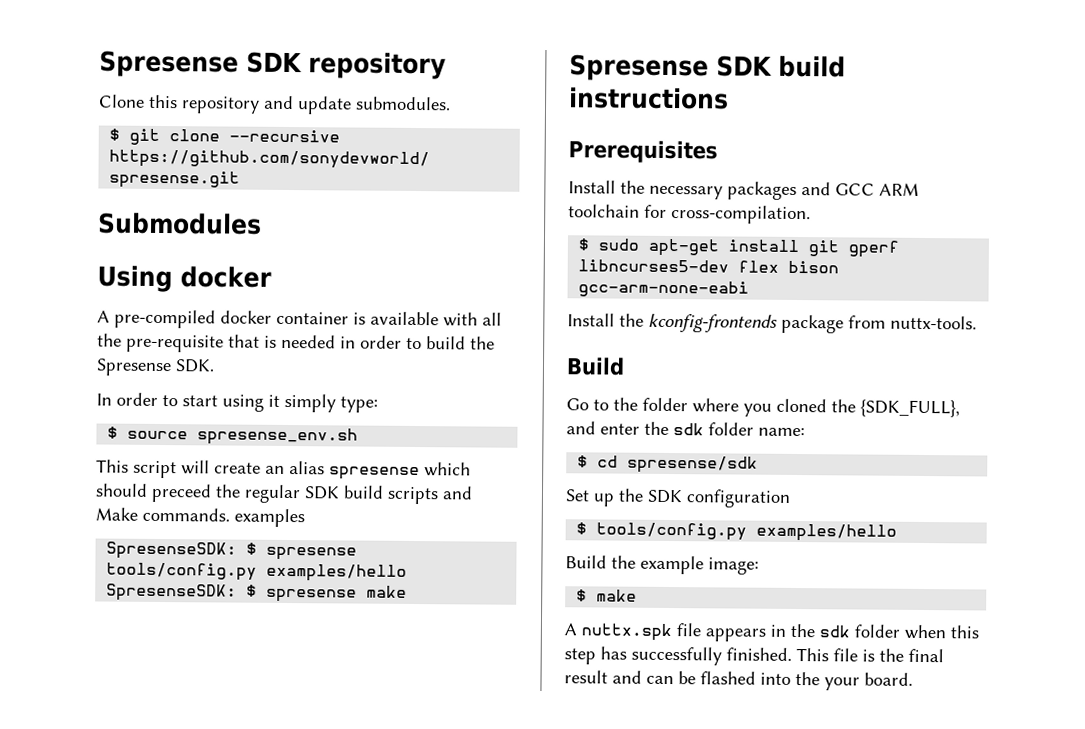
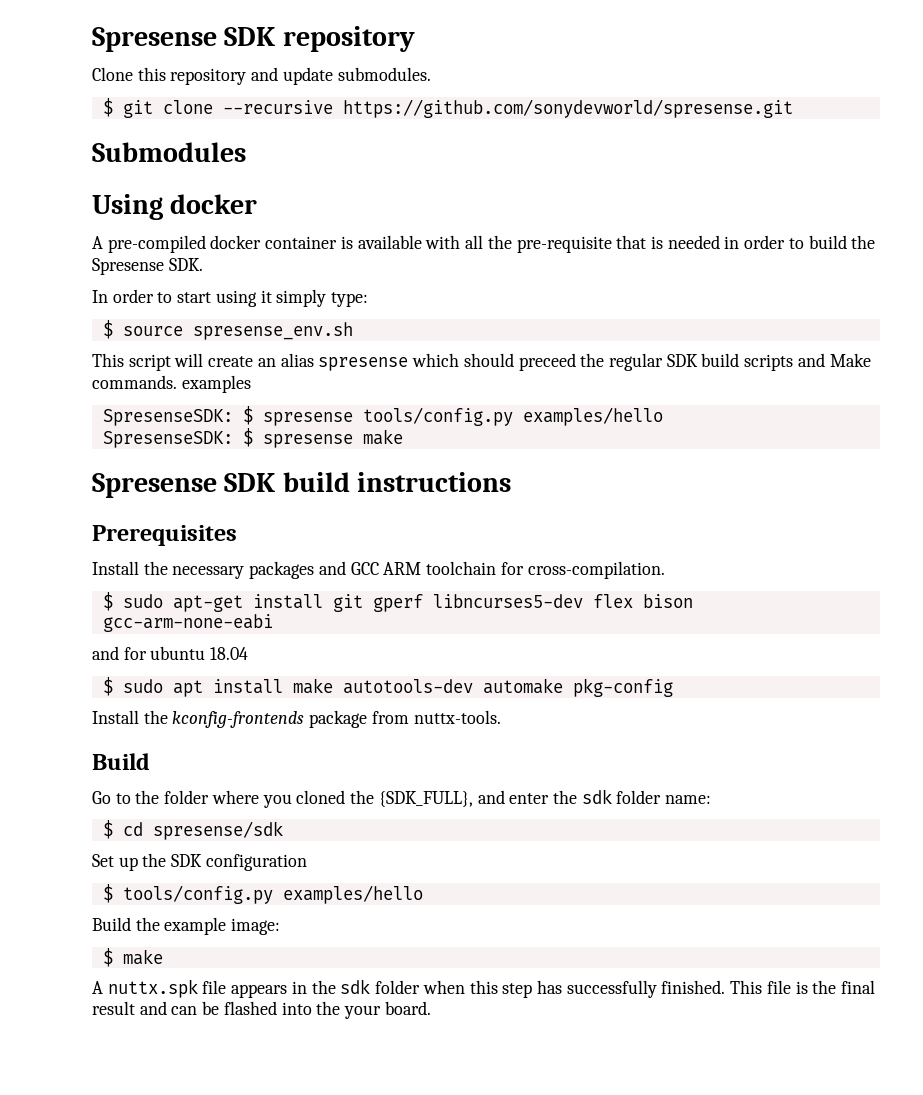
+ and for ubuntu 18.04
+ $ sudo apt install make autotools-dev automake pkg-config

